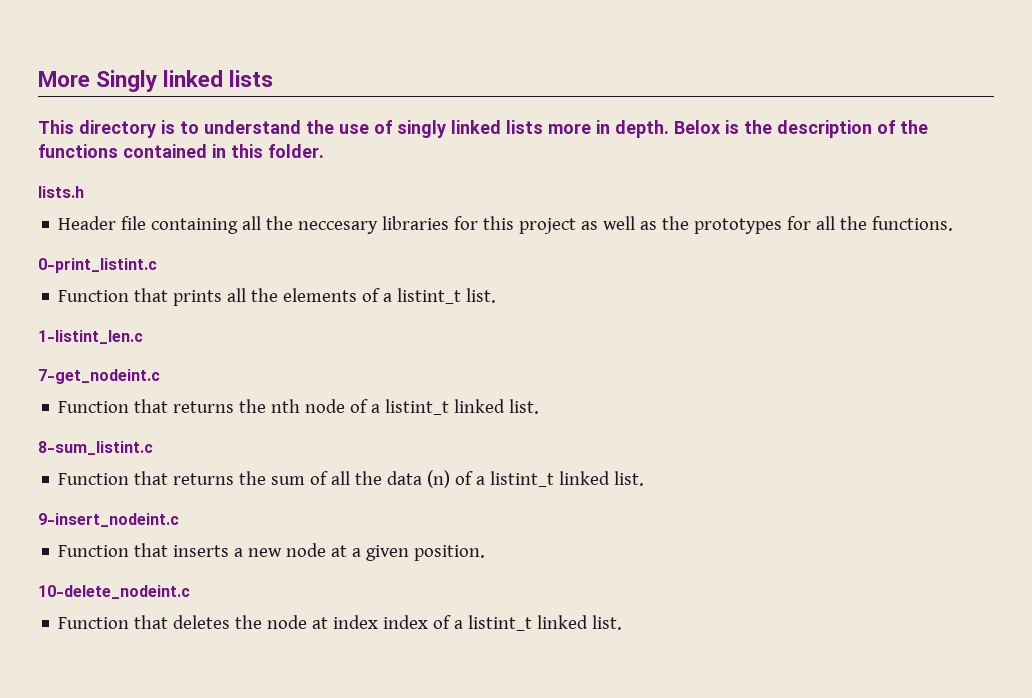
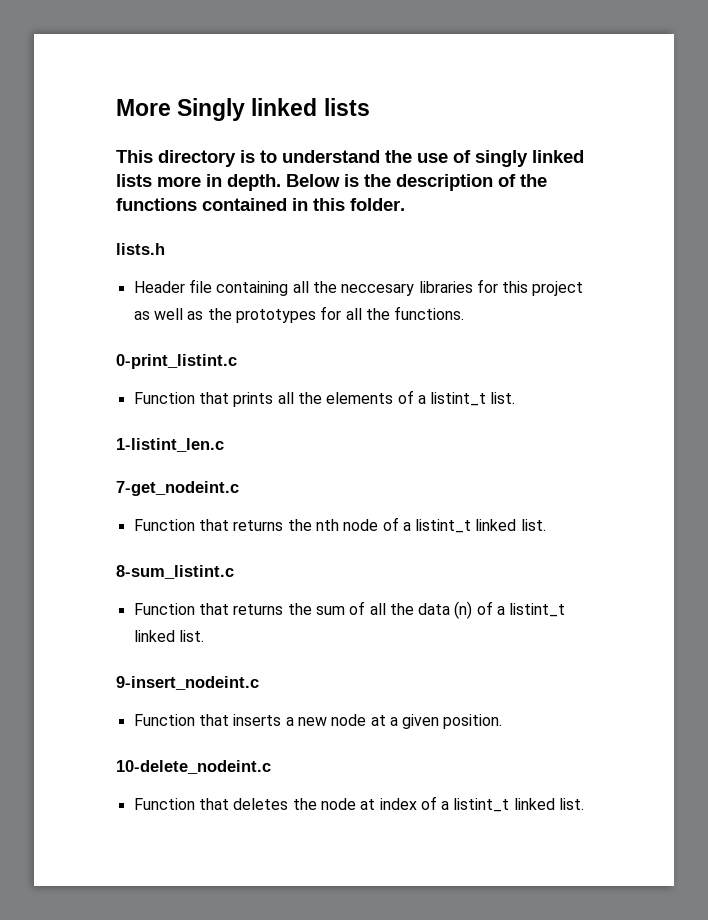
- Belox is the description of the functions contained in this folder.
+ Below is the description of the functions contained in this folder.
- Function that deletes the node at index index of a listint_t linked list.
+ Function that deletes the node at index of a listint_t linked list.

